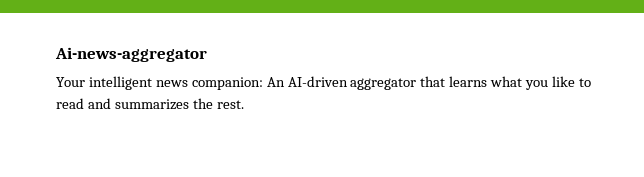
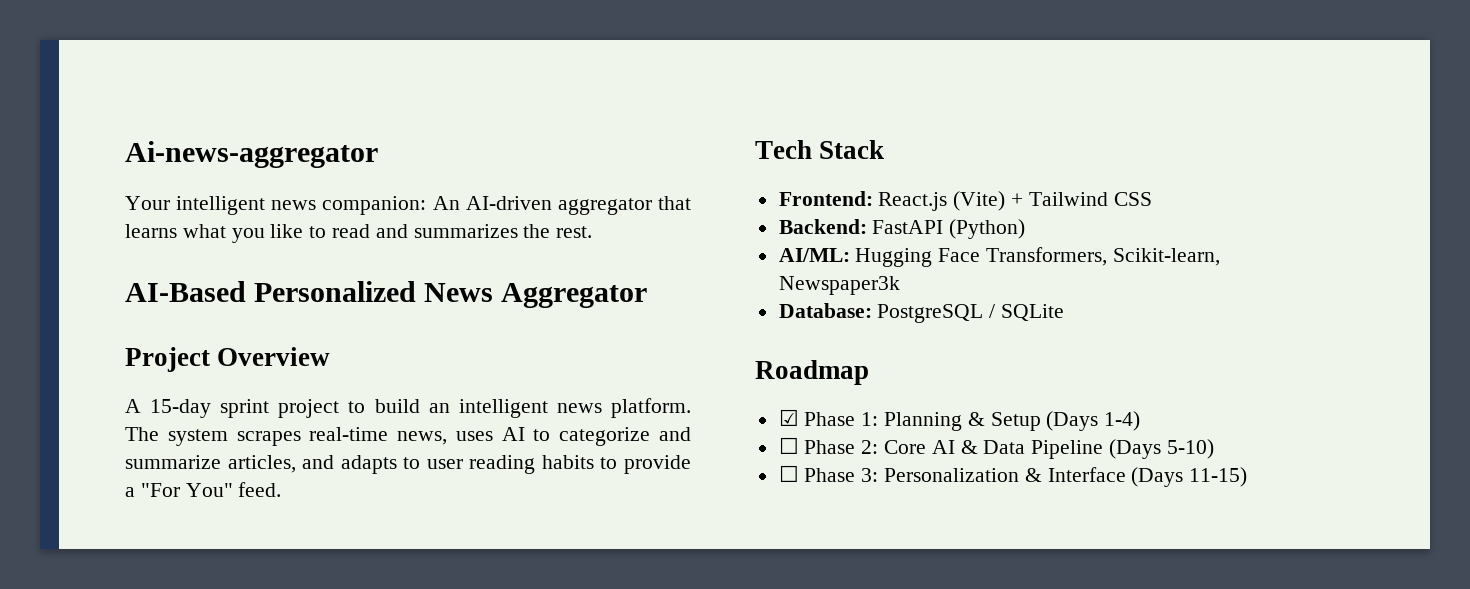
+ AI-Based Personalized News Aggregator
+ Project Overview
+ A 15-day sprint project to build an intelligent news platform. The system scrapes real-time news, uses AI to categorize and summarize articles, and adapts to user reading habits to provide a "For You" feed.
+ Tech Stack
+ Frontend: React.js (Vite) + Tailwind CSS
+ Backend: FastAPI (Python)
+ AI/ML: Hugging Face Transformers, Scikit-learn, Newspaper3k
+ Database: PostgreSQL / SQLite
+ Roadmap
+ ☑ Phase 1: Planning & Setup (Days 1-4)
+ ☐ Phase 2: Core AI & Data Pipeline (Days 5-10)
+ ☐ Phase 3: Personalization & Interface (Days 11-15)

